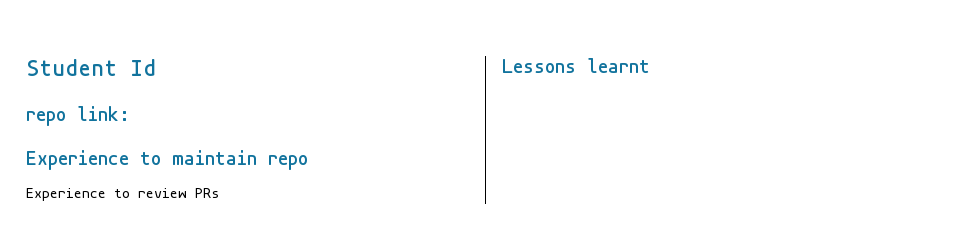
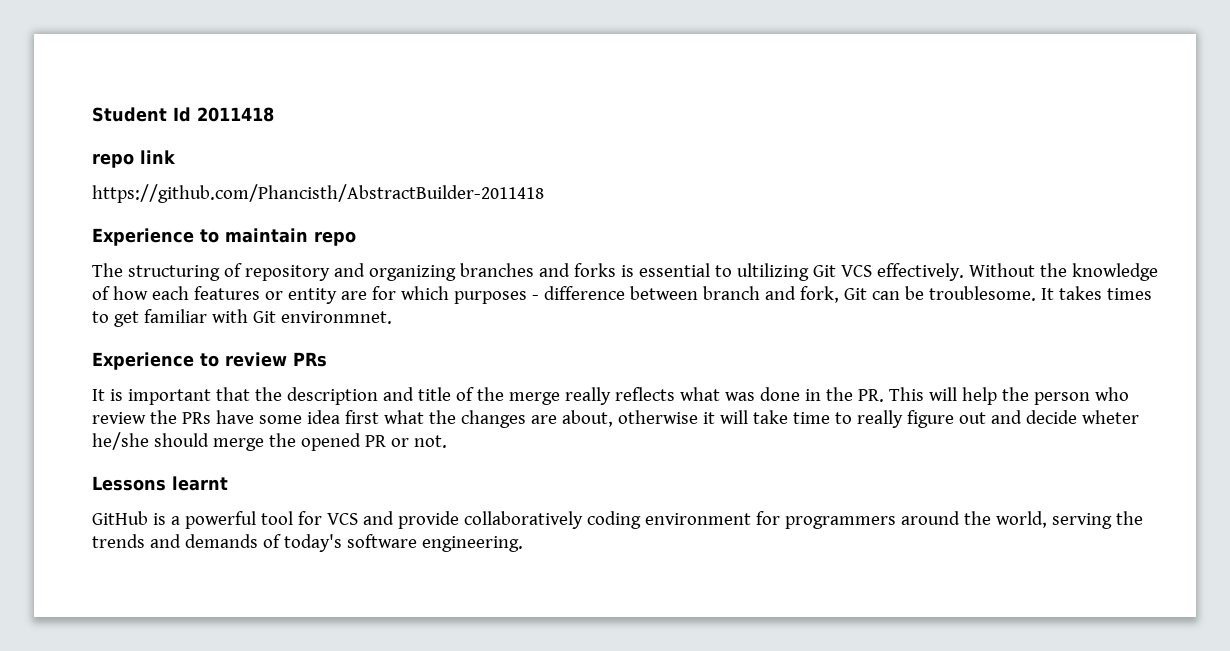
- Student Id
- repo link:
+ Student Id 2011418
+ repo link
+ https://github.com/Phancisth/AbstractBuilder-2011418
+ The structuring of repository and organizing branches and forks is essential to ultilizing Git VCS effectively. Without the knowledge of how each features or entity are for which purposes - difference between branch and fork, Git can be troublesome. It takes times to get familiar with Git environmnet.
  Experience to review PRs
+ It is important that the description and title of the merge really reflects what was done in the PR. This will help the person who review the PRs have some idea first what the changes are about, otherwise it will take time to really figure out and decide wheter he/she should merge the opened PR or not.
  Lessons learnt
+ GitHub is a powerful tool for VCS and provide collaboratively coding environment for programmers around the world, serving the trends and demands of today's software engineering.

